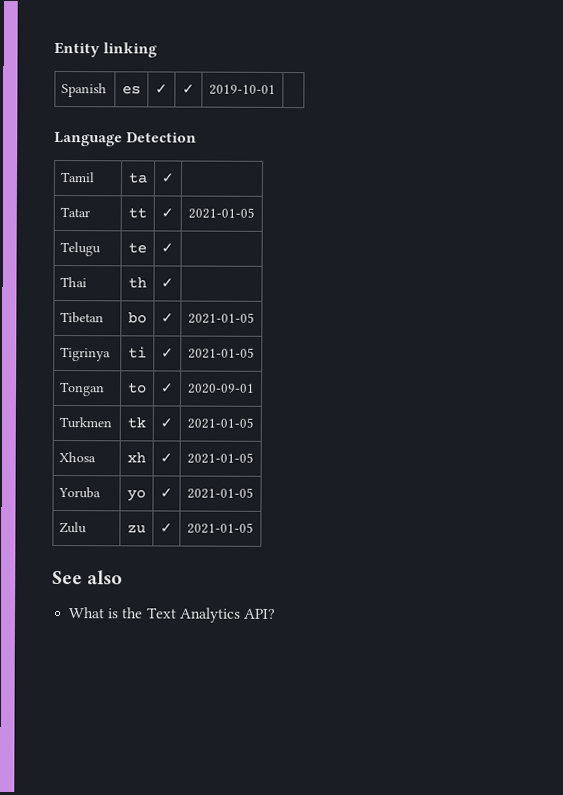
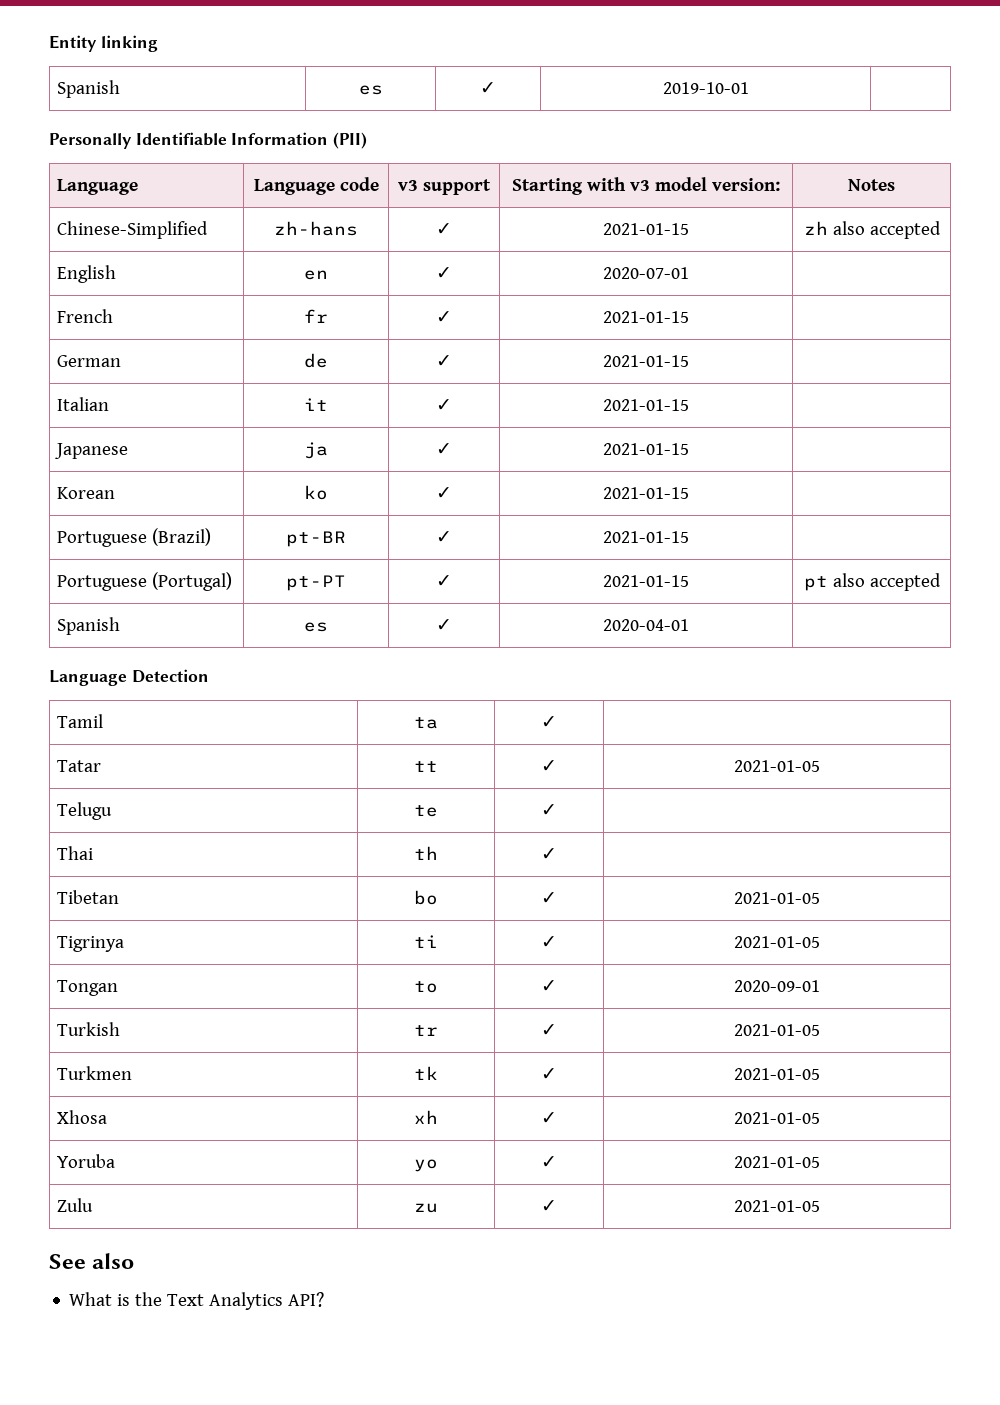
- Spanish | es | ✓ | ✓ | 2019-10-01 |
+ Spanish | es | ✓ | 2019-10-01 |
+ Personally Identifiable Information (PII)
+ Language | Language code | v3 support | Starting with v3 model version: | Notes
+ Chinese-Simplified | zh-hans | ✓ | 2021-01-15 | zh also accepted
+ English | en | ✓ | 2020-07-01 |
+ French | fr | ✓ | 2021-01-15 |
+ German | de | ✓ | 2021-01-15 |
+ Italian | it | ✓ | 2021-01-15 |
+ Japanese | ja | ✓ | 2021-01-15 |
+ Korean | ko | ✓ | 2021-01-15 |
+ Portuguese (Brazil) | pt-BR | ✓ | 2021-01-15 |
+ Portuguese (Portugal) | pt-PT | ✓ | 2021-01-15 | pt also accepted
+ Spanish | es | ✓ | 2020-04-01 |
+ Turkish | tr | ✓ | 2021-01-05

